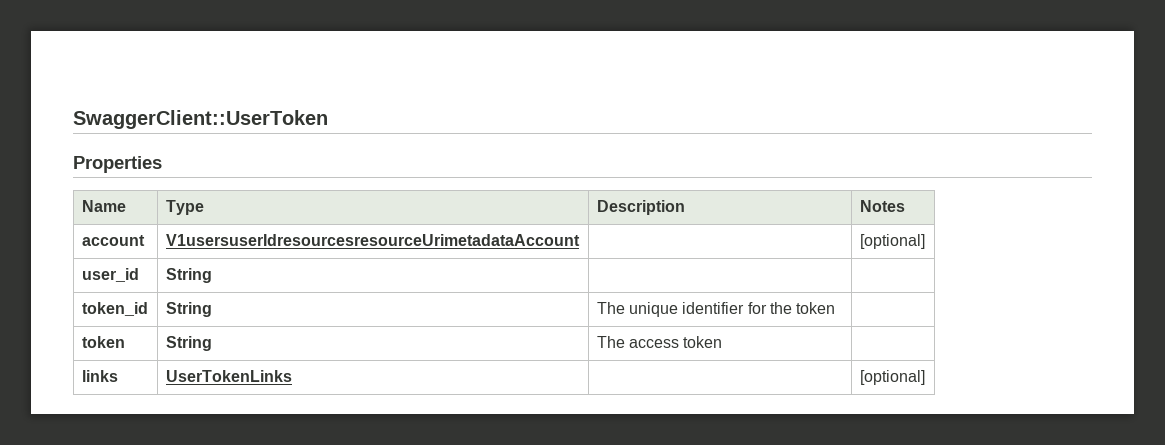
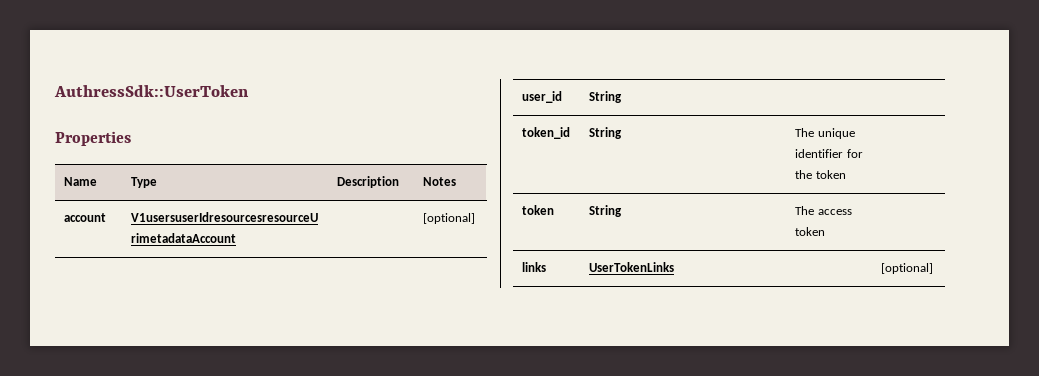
- SwaggerClient::UserToken
+ AuthressSdk::UserToken

